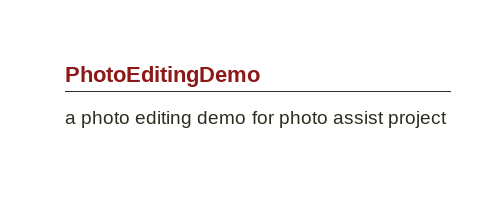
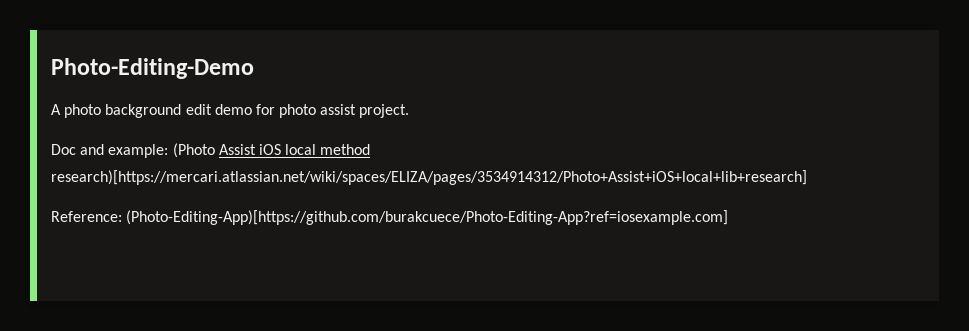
- PhotoEditingDemo
- a photo editing demo for photo assist project
+ Photo-Editing-Demo
+ A photo background edit demo for photo assist project.
+ Doc and example: (Photo Assist iOS local method research)[https://mercari.atlassian.net/wiki/spaces/ELIZA/pages/3534914312/Photo+Assist+iOS+local+lib+research]
+ Reference: (Photo-Editing-App)[https://github.com/burakcuece/Photo-Editing-App?ref=iosexample.com]

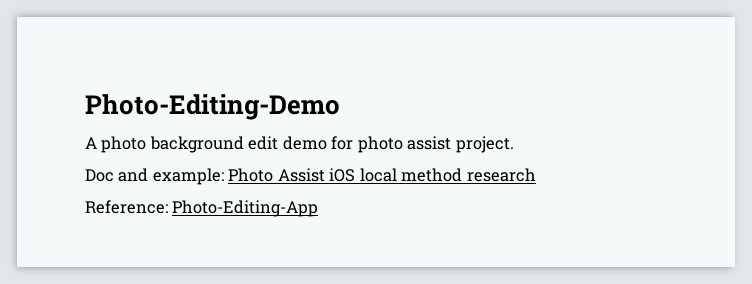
- Doc and example: (Photo Assist iOS local method research)[https://mercari.atlassian.net/wiki/spaces/ELIZA/pages/3534914312/Photo+Assist+iOS+local+lib+research]
+ Doc and example: Photo Assist iOS local method research
- Reference: (Photo-Editing-App)[https://github.com/burakcuece/Photo-Editing-App?ref=iosexample.com]
+ Reference: Photo-Editing-App

